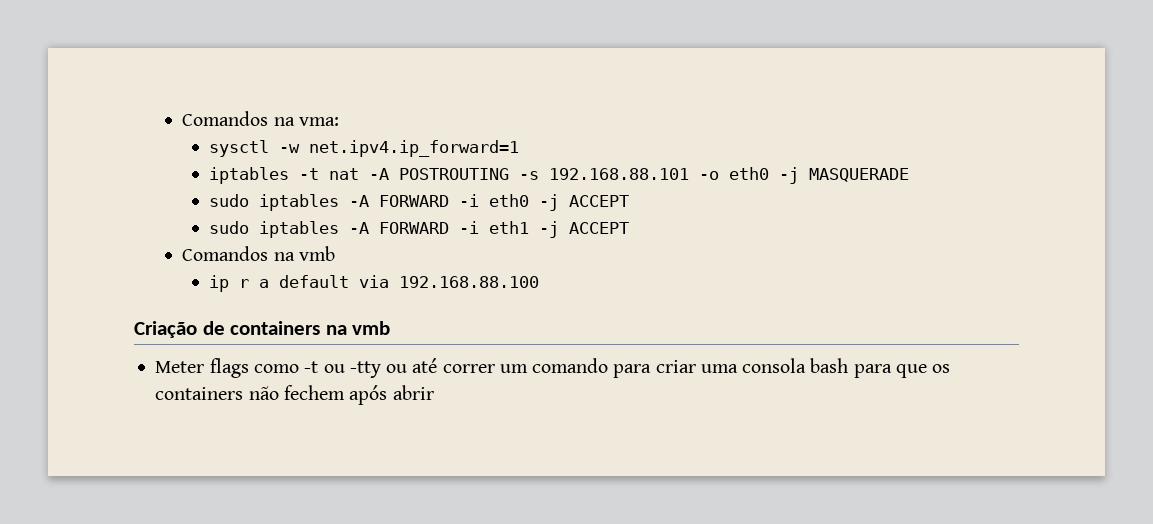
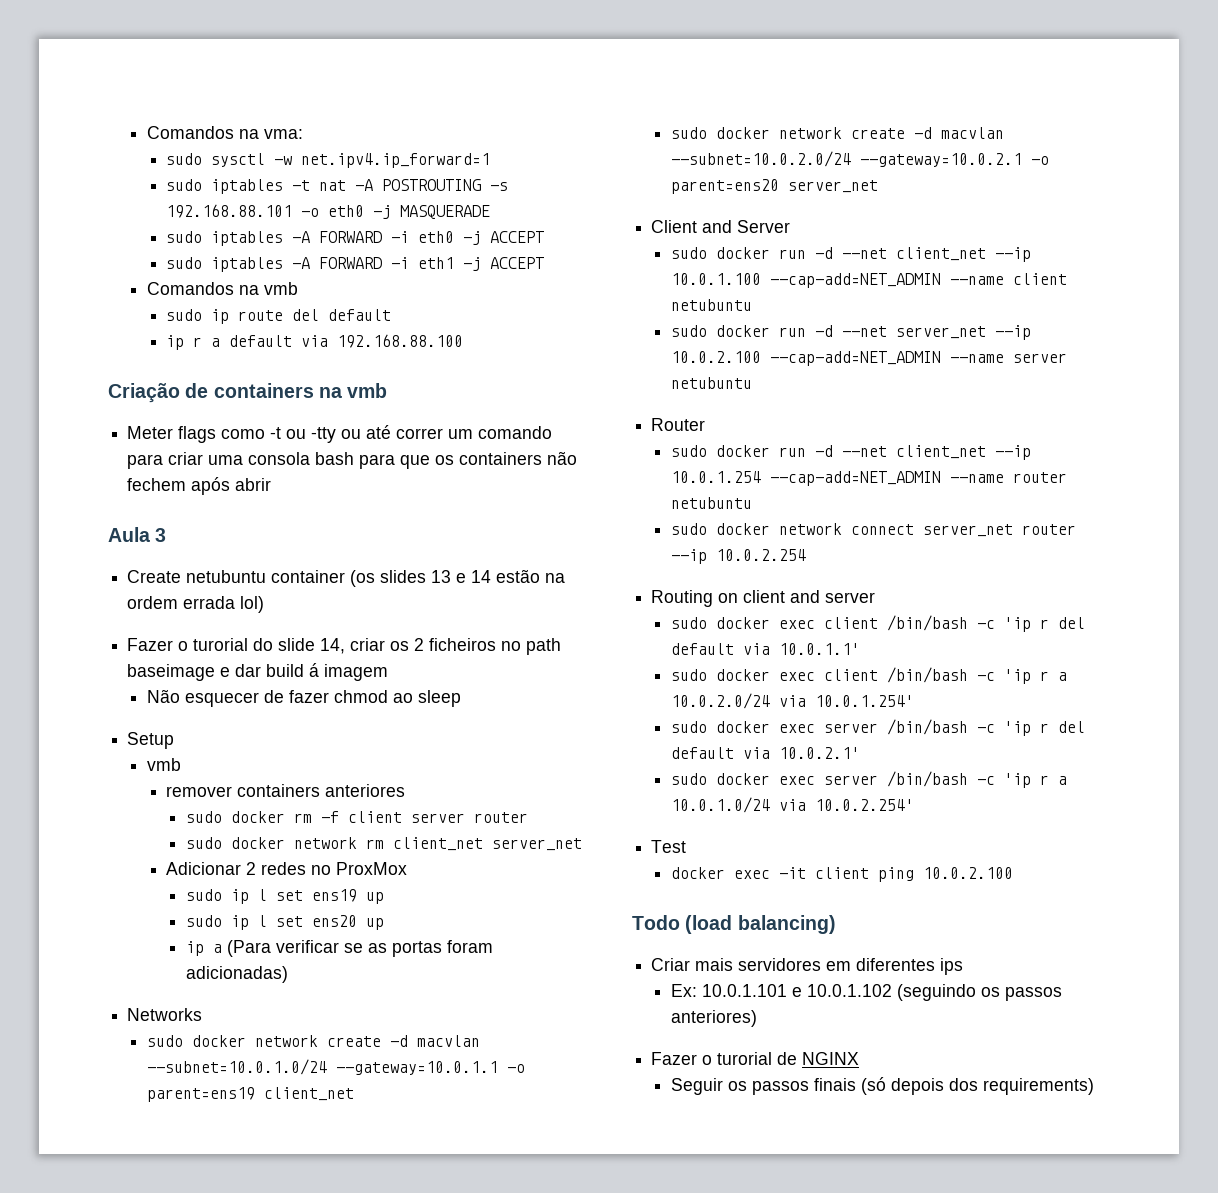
- sysctl -w net.ipv4.ip_forward=1
+ sudo sysctl -w net.ipv4.ip_forward=1
- iptables -t nat -A POSTROUTING -s 192.168.88.101 -o eth0 -j MASQUERADE
+ sudo iptables -t nat -A POSTROUTING -s 192.168.88.101 -o eth0 -j MASQUERADE
+ sudo ip route del default
+ Aula 3
+ Create netubuntu container (os slides 13 e 14 estão na ordem errada lol)
+ Fazer o turorial do slide 14, criar os 2 ficheiros no path baseimage e dar build á imagem
+ Não esquecer de fazer chmod ao sleep
+ Setup
+ vmb
+ remover containers anteriores
+ sudo docker rm -f client server router
+ sudo docker network rm client_net server_net
+ Adicionar 2 redes no ProxMox
+ sudo ip l set ens19 up
+ sudo ip l set ens20 up
+ ip a (Para verificar se as portas foram adicionadas)
+ Networks
+ sudo docker network create -d macvlan --subnet=10.0.1.0/24 --gateway=10.0.1.1 -o parent=ens19 client_net
+ sudo docker network create -d macvlan --subnet=10.0.2.0/24 --gateway=10.0.2.1 -o parent=ens20 server_net
+ Client and Server
+ sudo docker run -d --net client_net --ip 10.0.1.100 --cap-add=NET_ADMIN --name client netubuntu
+ sudo docker run -d --net server_net --ip 10.0.2.100 --cap-add=NET_ADMIN --name server netubuntu
+ Router
+ sudo docker run -d --net client_net --ip 10.0.1.254 --cap-add=NET_ADMIN --name router netubuntu
+ sudo docker network connect server_net router --ip 10.0.2.254
+ Routing on client and server
+ sudo docker exec client /bin/bash -c 'ip r del default via 10.0.1.1'
+ sudo docker exec client /bin/bash -c 'ip r a 10.0.2.0/24 via 10.0.1.254'
+ sudo docker exec server /bin/bash -c 'ip r del default via 10.0.2.1'
+ sudo docker exec server /bin/bash -c 'ip r a 10.0.1.0/24 via 10.0.2.254'
+ Test
+ docker exec -it client ping 10.0.2.100
+ Todo (load balancing)
+ Criar mais servidores em diferentes ips
+ Ex: 10.0.1.101 e 10.0.1.102 (seguindo os passos anteriores)
+ Fazer o turorial de NGINX
+ Seguir os passos finais (só depois dos requirements)

